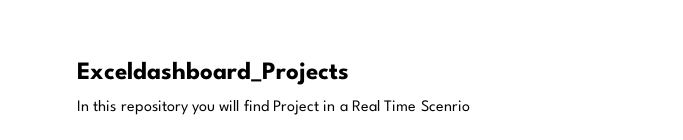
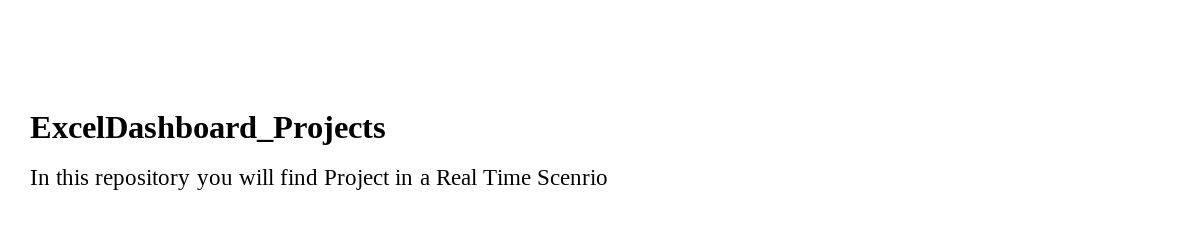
- Exceldashboard_Projects
+ ExcelDashboard_Projects

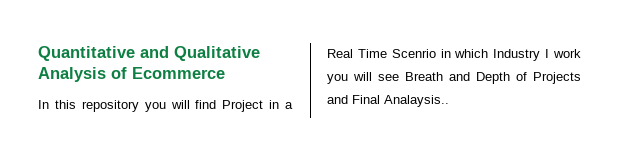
- ExcelDashboard_Projects
+ Quantitative and Qualitative Analysis of Ecommerce
- In this repository you will find Project in a Real Time Scenrio
+ In this repository you will find Project in a Real Time Scenrio in which Industry I work you will see Breath and Depth of Projects and Final Analaysis..

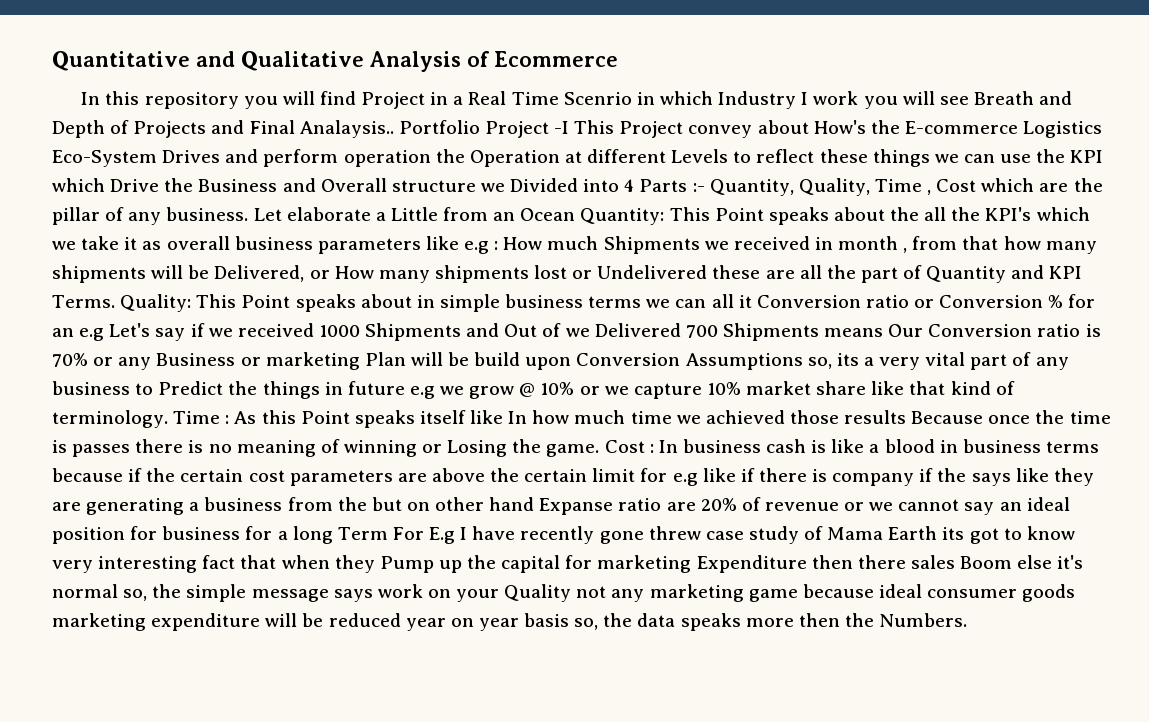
+ Portfolio Project -I This Project convey about How's the E-commerce Logistics Eco-System Drives and perform operation the Operation at different Levels to reflect these things we can use the KPI which Drive the Business and Overall structure we Divided into 4 Parts :- Quantity, Quality, Time , Cost which are the pillar of any business. Let elaborate a Little from an Ocean Quantity: This Point speaks about the all the KPI's which we take it as overall business parameters like e.g : How much Shipments we received in month , from that how many shipments will be Delivered, or How many shipments lost or Undelivered these are all the part of Quantity and KPI Terms. Quality: This Point speaks about in simple business terms we can all it Conversion ratio or Conversion % for an e.g Let's say if we received 1000 Shipments and Out of we Delivered 700 Shipments means Our Conversion ratio is 70% or any Business or marketing Plan will be build upon Conversion Assumptions so, its a very vital part of any business to Predict the things in future e.g we grow @ 10% or we capture 10% market share like that kind of terminology. Time : As this Point speaks itself like In how much time we achieved those results Because once the time is passes there is no meaning of winning or Losing the game. Cost : In business cash is like a blood in business terms because if the certain cost parameters are above the certain limit for e.g like if there is company if the says like they are generating a business from the but on other hand Expanse ratio are 20% of revenue or we cannot say an ideal position for business for a long Term For E.g I have recently gone threw case study of Mama Earth its got to know very interesting fact that when they Pump up the capital for marketing Expenditure then there sales Boom else it's normal so, the simple message says work on your Quality not any marketing game because ideal consumer goods marketing expenditure will be reduced year on year basis so, the data speaks more then the Numbers.

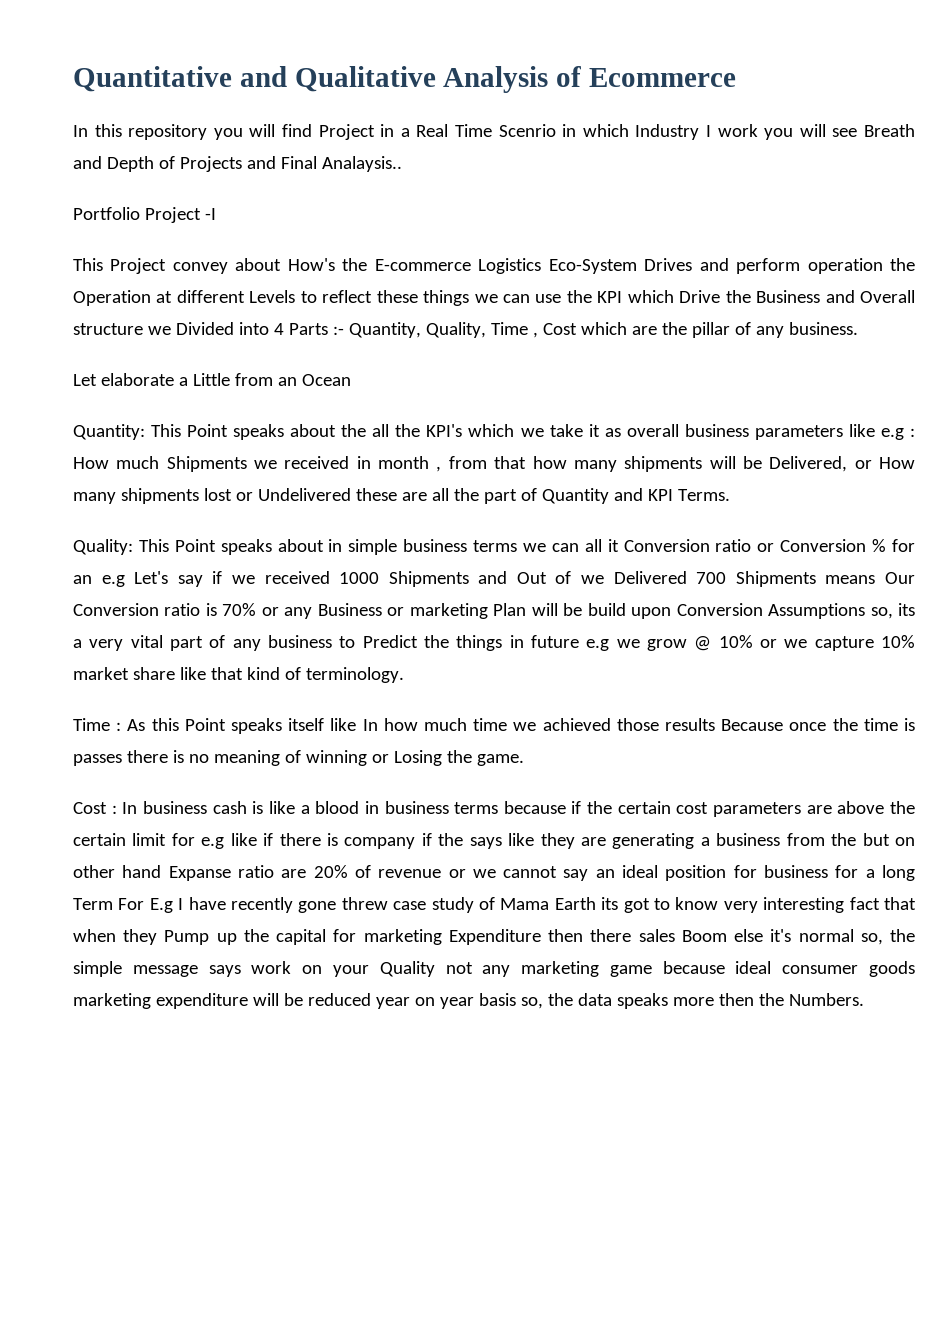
- In this repository you will find Project in a Real Time Scenrio in which Industry I work you will see Breath and Depth of Projects and Final Analaysis.. Portfolio Project -I This Project convey about How's the E-commerce Logistics Eco-System Drives and perform operation the Operation at different Levels to reflect these things we can use the KPI which Drive the Business and Overall structure we Divided into 4 Parts :- Quantity, Quality, Time , Cost which are the pillar of any business. Let elaborate a Little from an Ocean Quantity:
+ In this repository you will find Project in a Real Time Scenrio in which Industry I work you will see Breath and Depth of Projects and Final Analaysis..
+ Portfolio Project -I
+ This Project convey about How's the E-commerce Logistics Eco-System Drives and perform operation the Operation at different Levels to reflect these things we can use the KPI which Drive the Business and Overall structure we Divided into 4 Parts :- Quantity, Quality, Time , Cost which are the pillar of any business.
+ Let elaborate a Little from an Ocean
+ Quantity:
- How much Shipments we received in month , from that how many shipments will be Delivered, or How many shipments lost or Undelivered these are all the part of Quantity and KPI Terms. Quality:
+ How much Shipments we received in month , from that how many shipments will be Delivered, or How many shipments lost or Undelivered these are all the part of Quantity and KPI Terms.
+ Quality:
- This Point speaks about in simple business terms we can all it Conversion ratio or Conversion % for an e.g Let's say if we received 1000 Shipments and Out of we Delivered 700 Shipments means Our Conversion ratio is 70% or any Business or marketing Plan will be build upon Conversion Assumptions so, its a very vital part of any business to Predict the things in future e.g we grow @ 10% or we capture 10% market share like that kind of terminology. Time :
+ This Point speaks about in simple business terms we can all it Conversion ratio or Conversion % for an e.g Let's say if we received 1000 Shipments and Out of we Delivered 700 Shipments means Our Conversion ratio is 70% or any Business or marketing Plan will be build upon Conversion Assumptions so, its a very vital part of any business to Predict the things in future e.g we grow @ 10% or we capture 10% market share like that kind of terminology.
+ Time :
- As this Point speaks itself like In how much time we achieved those results Because once the time is passes there is no meaning of winning or Losing the game. Cost :
+ As this Point speaks itself like In how much time we achieved those results Because once the time is passes there is no meaning of winning or Losing the game.
+ Cost :

